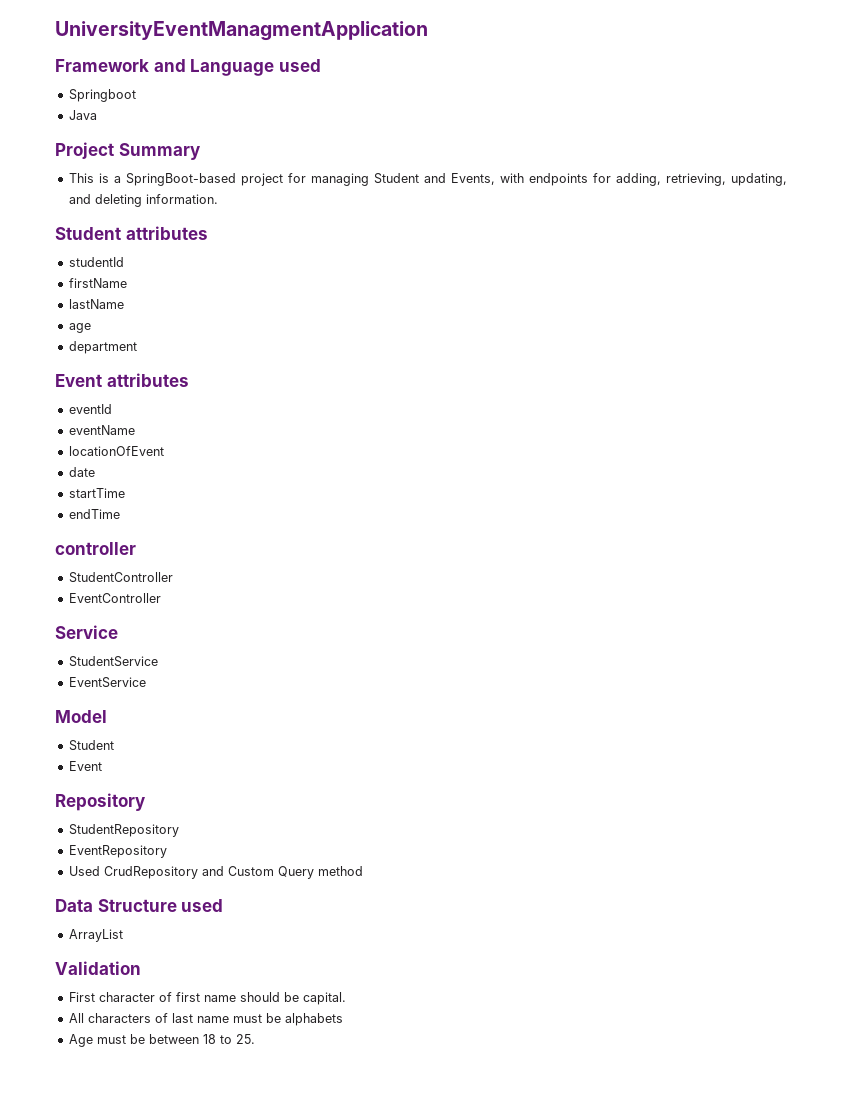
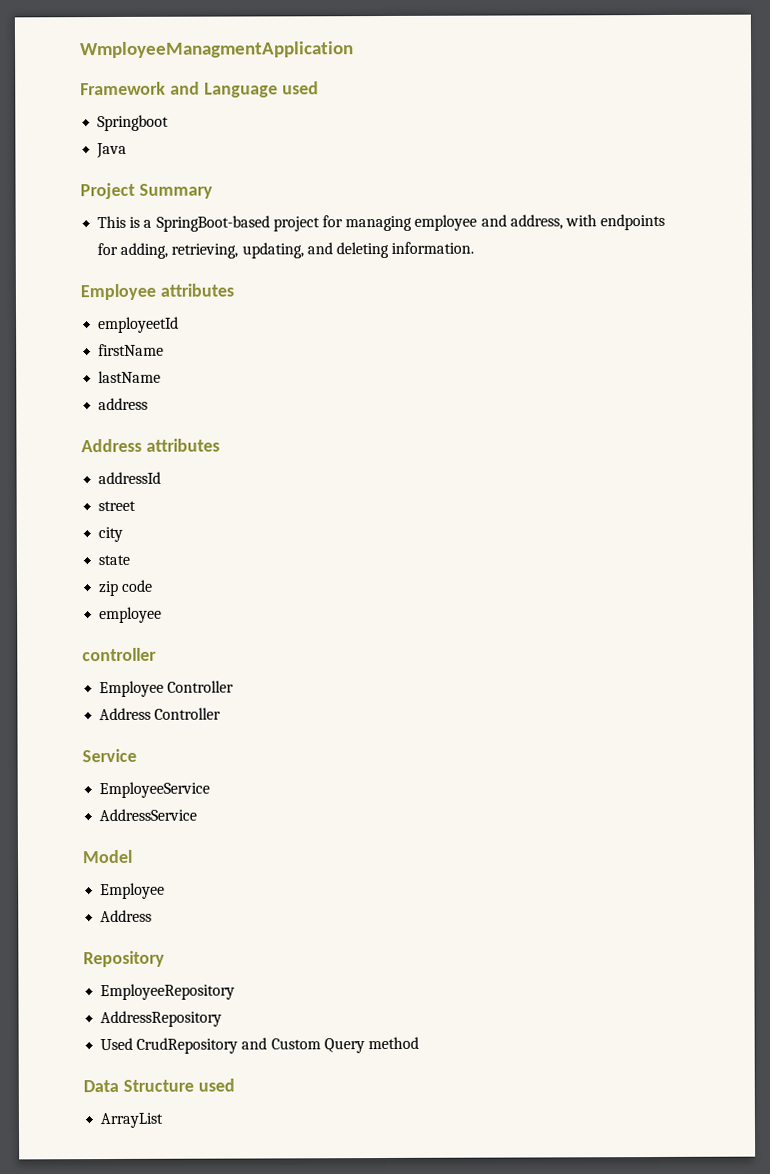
- UniversityEventManagmentApplication
+ WmployeeManagmentApplication
- This is a SpringBoot-based project for managing Student and Events, with endpoints for adding, retrieving, updating, and deleting information.
+ This is a SpringBoot-based project for managing employee and address, with endpoints for adding, retrieving, updating, and deleting information.
- Student attributes
- studentId
+ Employee attributes
+ employeetId
- age
- department
- Event attributes
- eventId
- eventName
- locationOfEvent
- date
- startTime
- endTime
+ address
+ Address attributes
+ addressId
+ street
+ city
+ state
+ zip code
+ employee
  controller
- StudentController
- EventController
+ Employee Controller
+ Address Controller
- StudentService
- EventService
+ EmployeeService
+ AddressService
  Model
- Student
- Event
+ Employee
+ Address
- StudentRepository
- EventRepository
+ EmployeeRepository
+ AddressRepository
- Validation
- First character of first name should be capital.
- All characters of last name must be alphabets
- Age must be between 18 to 25.

